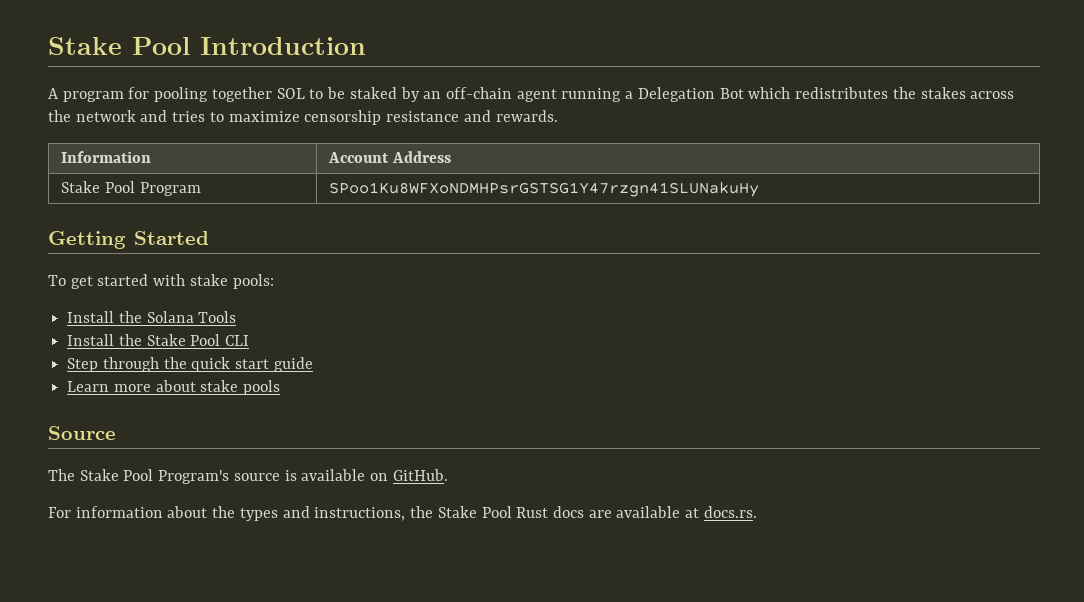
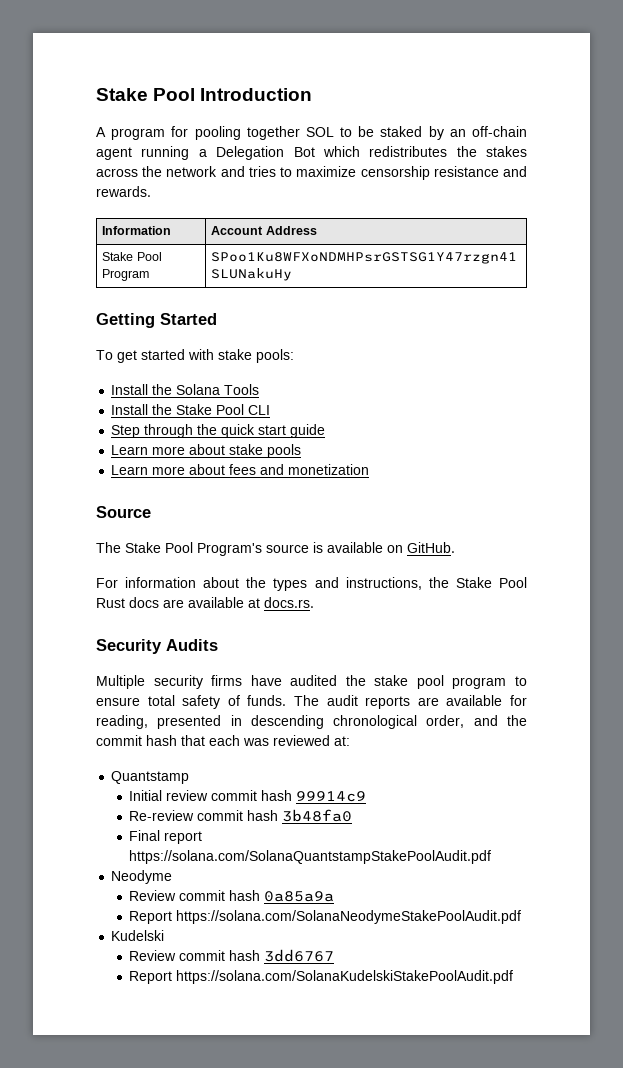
+ Learn more about fees and monetization
+ Security Audits
+ Multiple security firms have audited the stake pool program to ensure total safety of funds. The audit reports are available for reading, presented in descending chronological order, and the commit hash that each was reviewed at:
+ Quantstamp
+ Initial review commit hash 99914c9
+ Re-review commit hash 3b48fa0
+ Final report https://solana.com/SolanaQuantstampStakePoolAudit.pdf
+ Neodyme
+ Review commit hash 0a85a9a
+ Report https://solana.com/SolanaNeodymeStakePoolAudit.pdf
+ Kudelski
+ Review commit hash 3dd6767
+ Report https://solana.com/SolanaKudelskiStakePoolAudit.pdf

